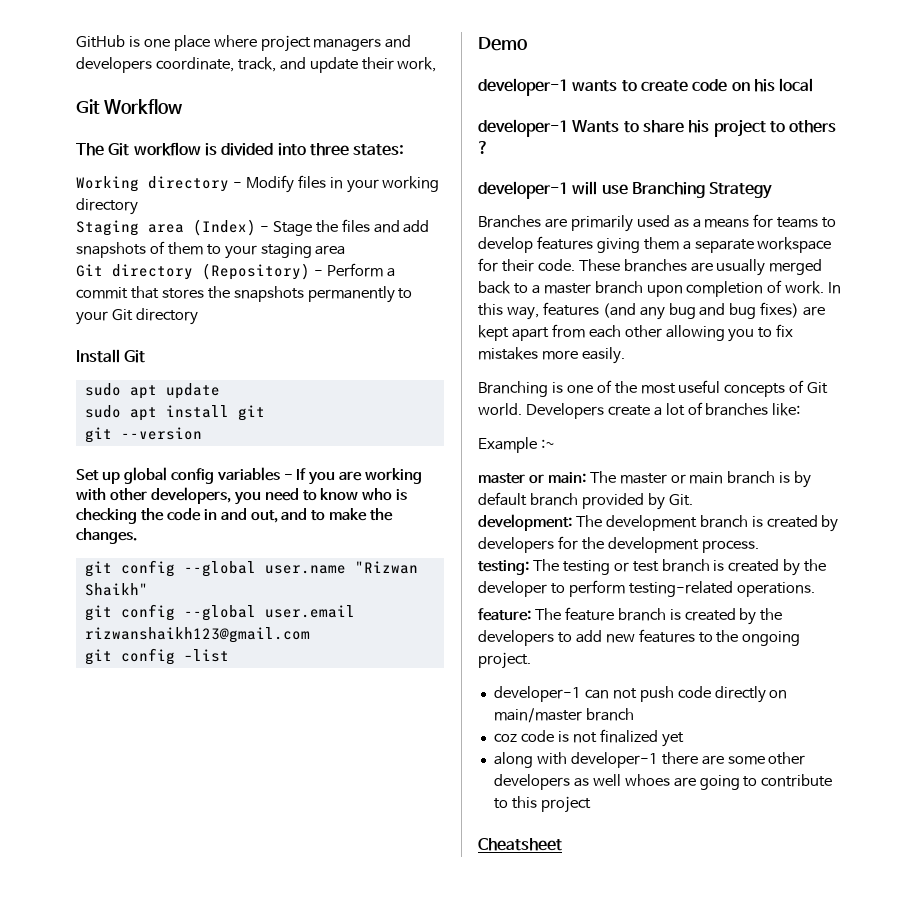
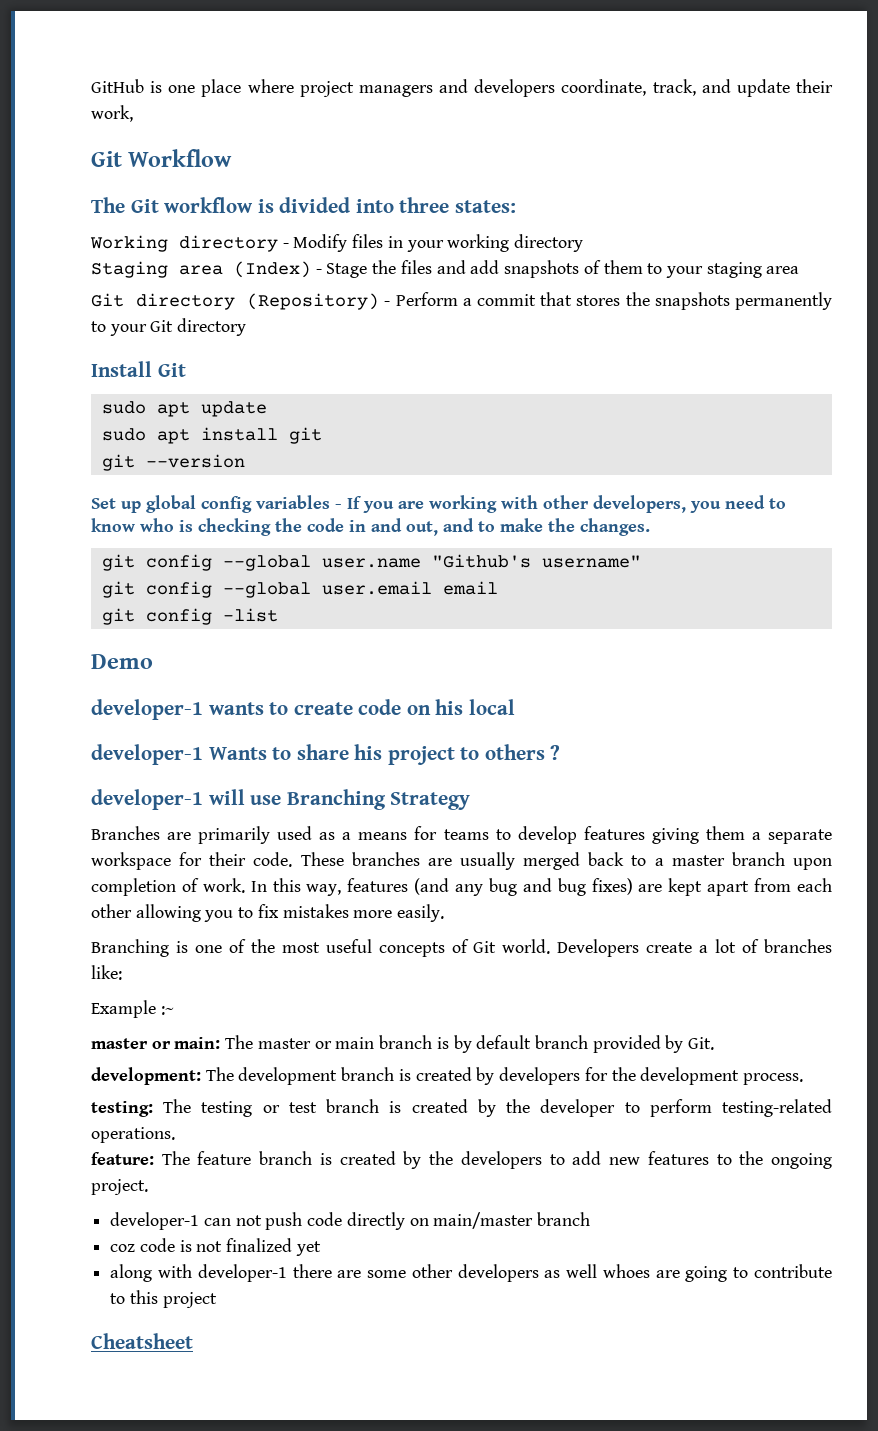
- git config --global user.name "Rizwan Shaikh"
+ git config --global user.name "Github's username"
- git config --global user.email rizwanshaikh123@gmail.com
+ git config --global user.email email

